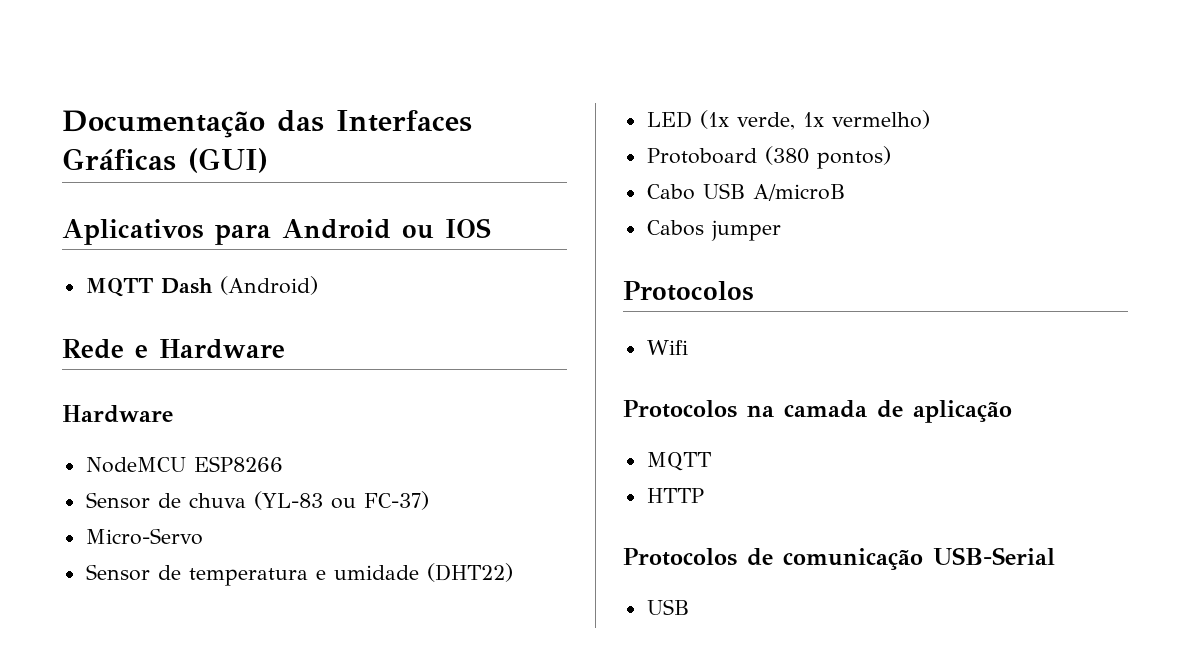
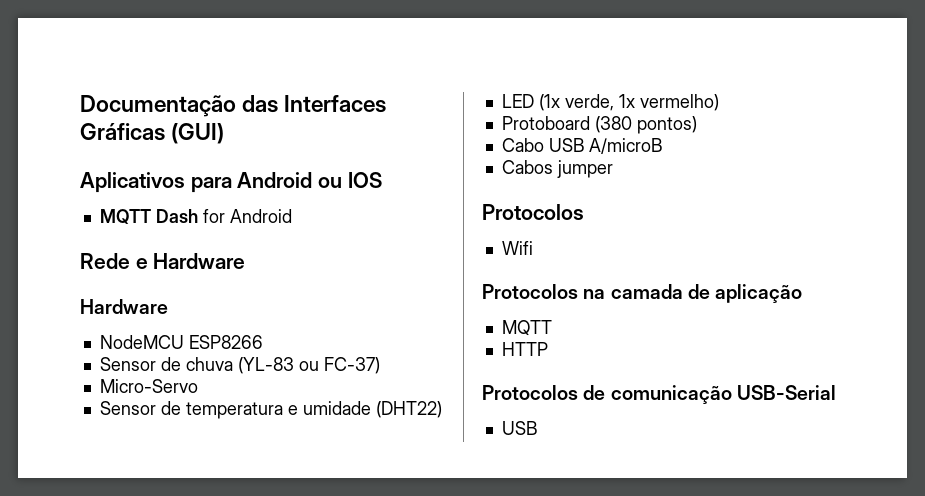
- MQTT Dash (Android)
+ MQTT Dash for Android

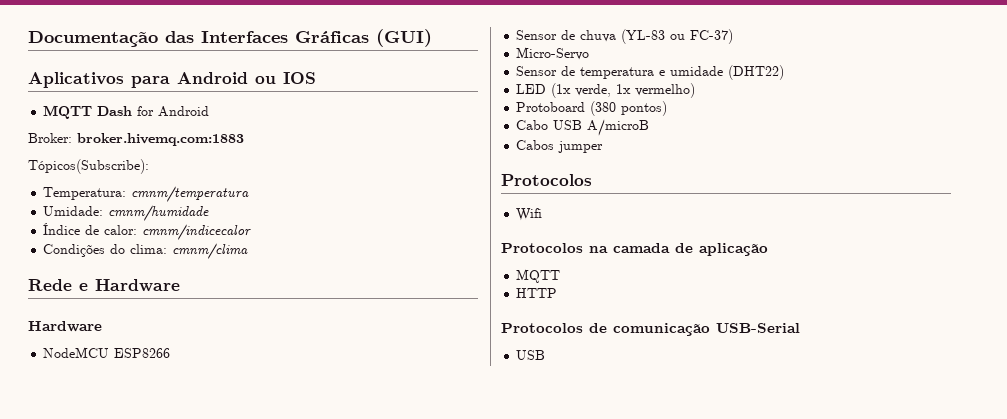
+ Broker: broker.hivemq.com:1883
+ Tópicos(Subscribe):
+ Temperatura: cmnm/temperatura
+ Umidade: cmnm/humidade
+ Índice de calor: cmnm/indicecalor
+ Condições do clima: cmnm/clima

